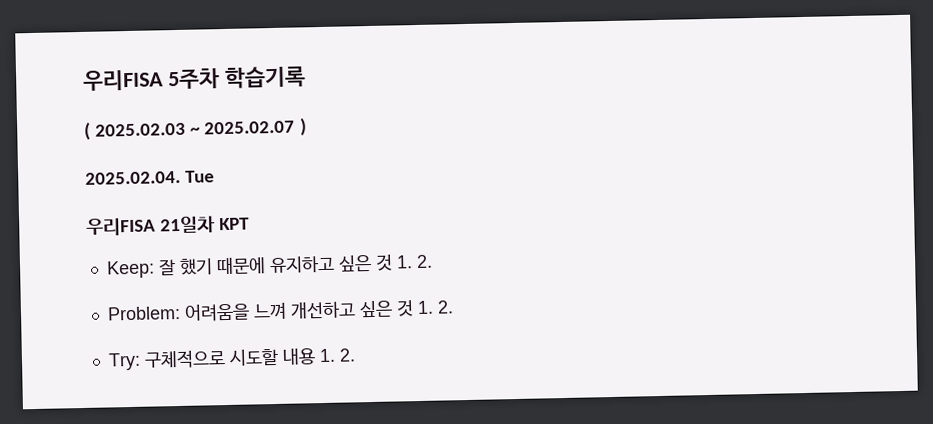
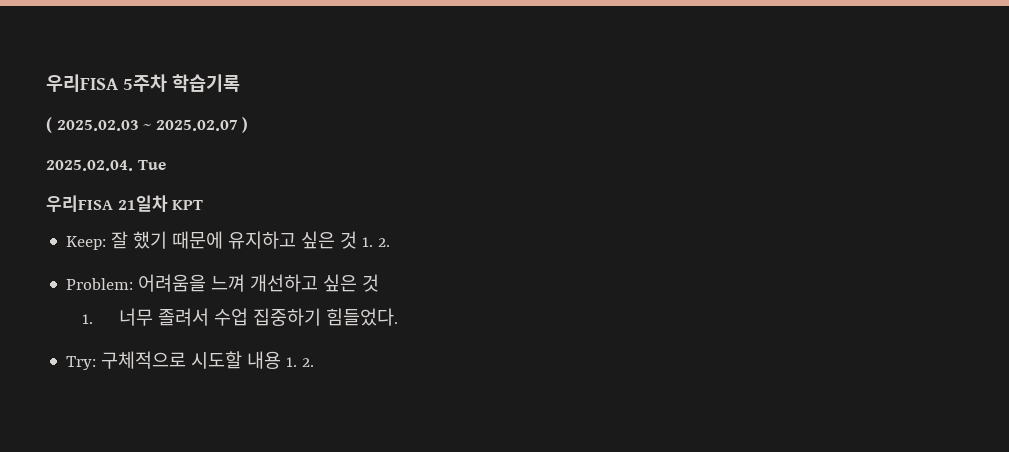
- Problem: 어려움을 느껴 개선하고 싶은 것 1. 2.
+ Problem: 어려움을 느껴 개선하고 싶은 것
+ 1. 너무 졸려서 수업 집중하기 힘들었다.

